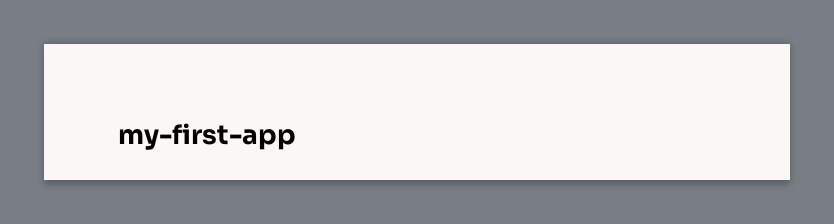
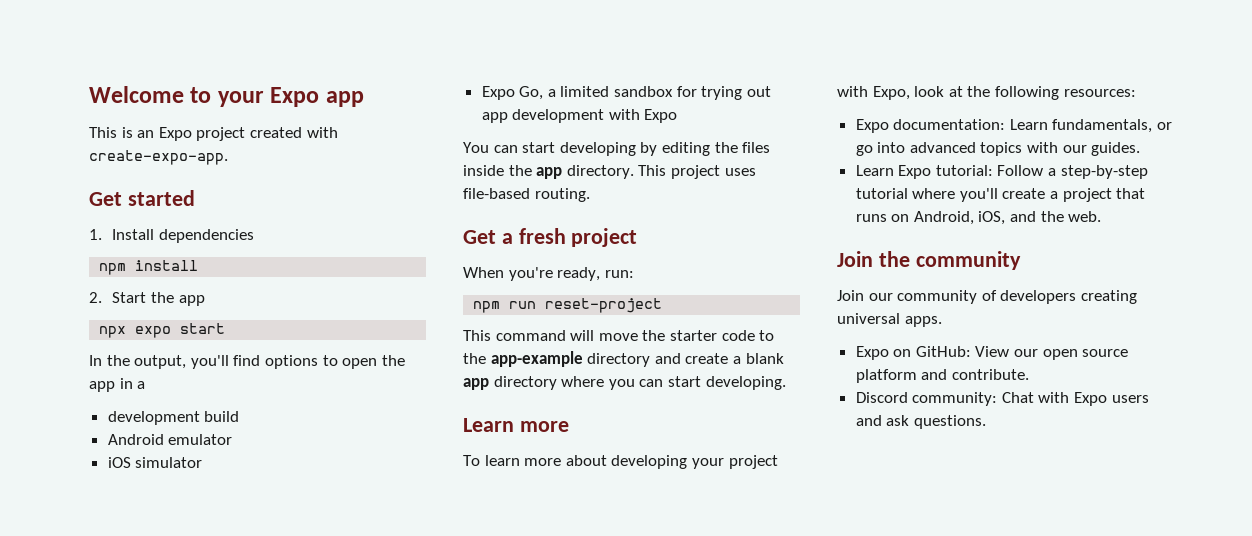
- my-first-app
+ Welcome to your Expo app
+ This is an Expo project created with create-expo-app.
+ Get started
+ 1. Install dependencies
+ npm install
+ 2. Start the app
+ npx expo start
+ In the output, you'll find options to open the app in a
+ development build
+ Android emulator
+ iOS simulator
+ Expo Go, a limited sandbox for trying out app development with Expo
+ You can start developing by editing the files inside the app directory. This project uses file-based routing.
+ Get a fresh project
+ When you're ready, run:
+ npm run reset-project
+ This command will move the starter code to the app-example directory and create a blank app directory where you can start developing.
+ Learn more
+ To learn more about developing your project with Expo, look at the following resources:
+ Expo documentation: Learn fundamentals, or go into advanced topics with our guides.
+ Learn Expo tutorial: Follow a step-by-step tutorial where you'll create a project that runs on Android, iOS, and the web.
+ Join the community
+ Join our community of developers creating universal apps.
+ Expo on GitHub: View our open source platform and contribute.
+ Discord community: Chat with Expo users and ask questions.

